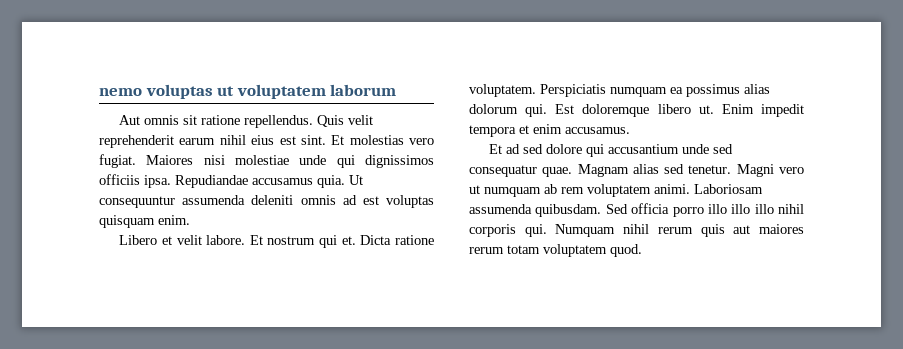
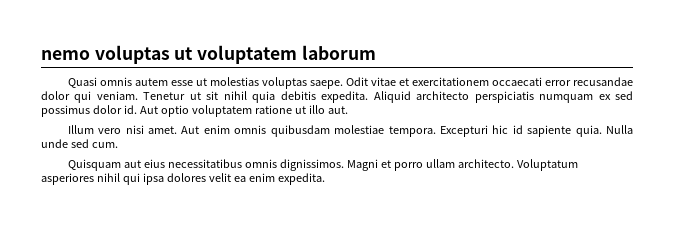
- Aut omnis sit ratione repellendus. Quis velit reprehenderit earum nihil eius est sint. Et molestias vero fugiat. Maiores nisi molestiae unde qui dignissimos officiis ipsa. Repudiandae accusamus quia. Ut consequuntur assumenda deleniti omnis ad est voluptas quisquam enim.
- Libero et velit labore. Et nostrum qui et. Dicta ratione voluptatem. Perspiciatis numquam ea possimus alias dolorum qui. Est doloremque libero ut. Enim impedit tempora et enim accusamus.
- Et ad sed dolore qui accusantium unde sed consequatur quae. Magnam alias sed tenetur. Magni vero ut numquam ab rem voluptatem animi. Laboriosam assumenda quibusdam. Sed officia porro illo illo illo nihil corporis qui. Numquam nihil rerum quis aut maiores rerum totam voluptatem quod.
+ Quasi omnis autem esse ut molestias voluptas saepe. Odit vitae et exercitationem occaecati error recusandae dolor qui veniam. Tenetur ut sit nihil quia debitis expedita. Aliquid architecto perspiciatis numquam ex sed possimus dolor id. Aut optio voluptatem ratione ut illo aut.
+ Illum vero nisi amet. Aut enim omnis quibusdam molestiae tempora. Excepturi hic id sapiente quia. Nulla unde sed cum.
+ Quisquam aut eius necessitatibus omnis dignissimos. Magni et porro ullam architecto. Voluptatum asperiores nihil qui ipsa dolores velit ea enim expedita.

